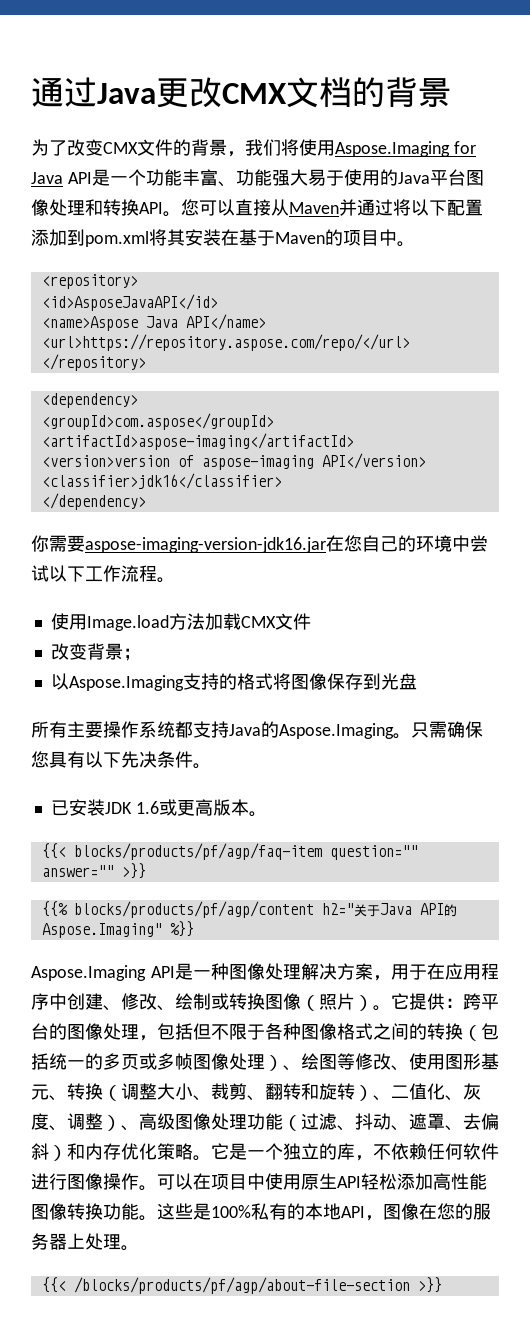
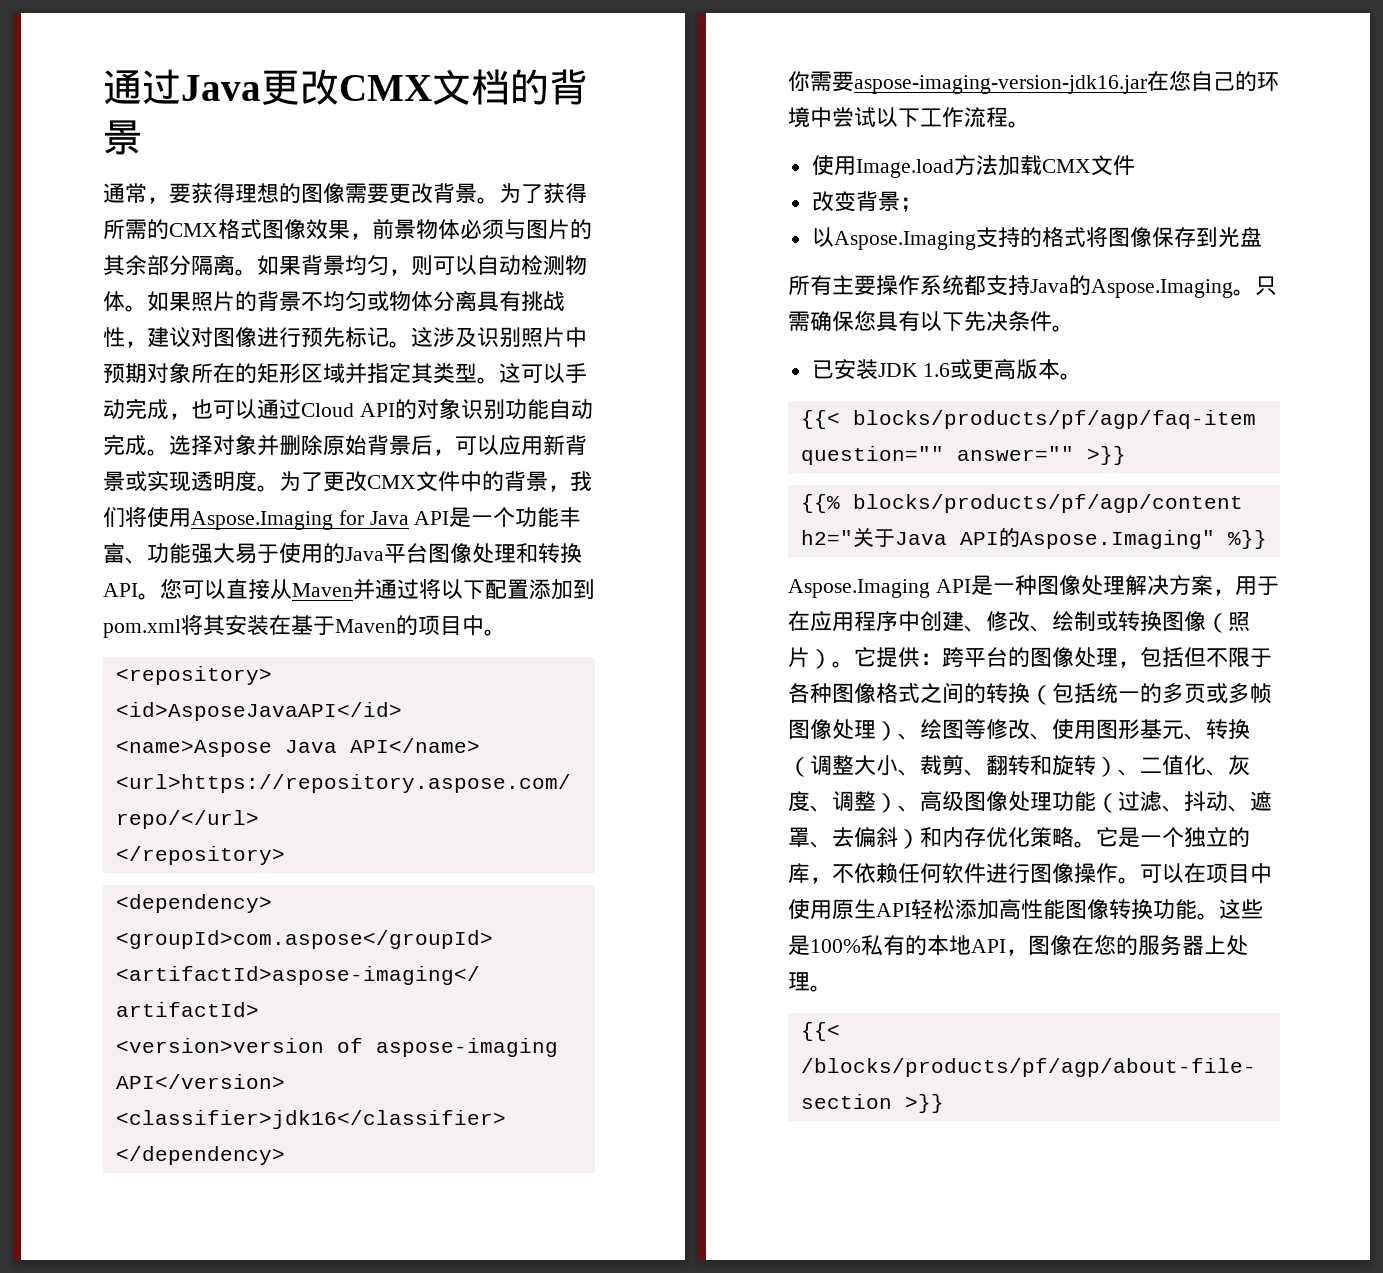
- 为了改变CMX文件的背景，我们将使用Aspose.Imaging for Java API是一个功能丰富、功能强大易于使用的Java平台图像处理和转换API。
+ 通常，要获得理想的图像需要更改背景。为了获得所需的CMX格式图像效果，前景物体必须与图片的其余部分隔离。如果背景均匀，则可以自动检测物体。如果照片的背景不均匀或物体分离具有挑战性，建议对图像进行预先标记。这涉及识别照片中预期对象所在的矩形区域并指定其类型。这可以手动完成，也可以通过Cloud API的对象识别功能自动完成。选择对象并删除原始背景后，可以应用新背景或实现透明度。为了更改CMX文件中的背景，我们将使用Aspose.Imaging for Java API是一个功能丰富、功能强大易于使用的Java平台图像处理和转换API。

